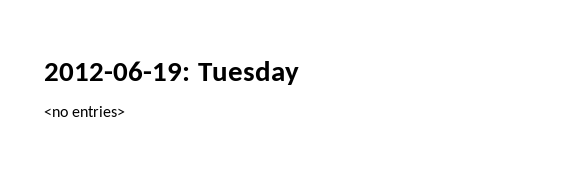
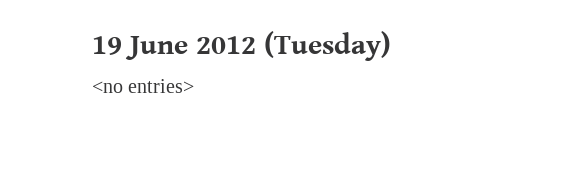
- 2012-06-19: Tuesday
+ 19 June 2012 (Tuesday)

